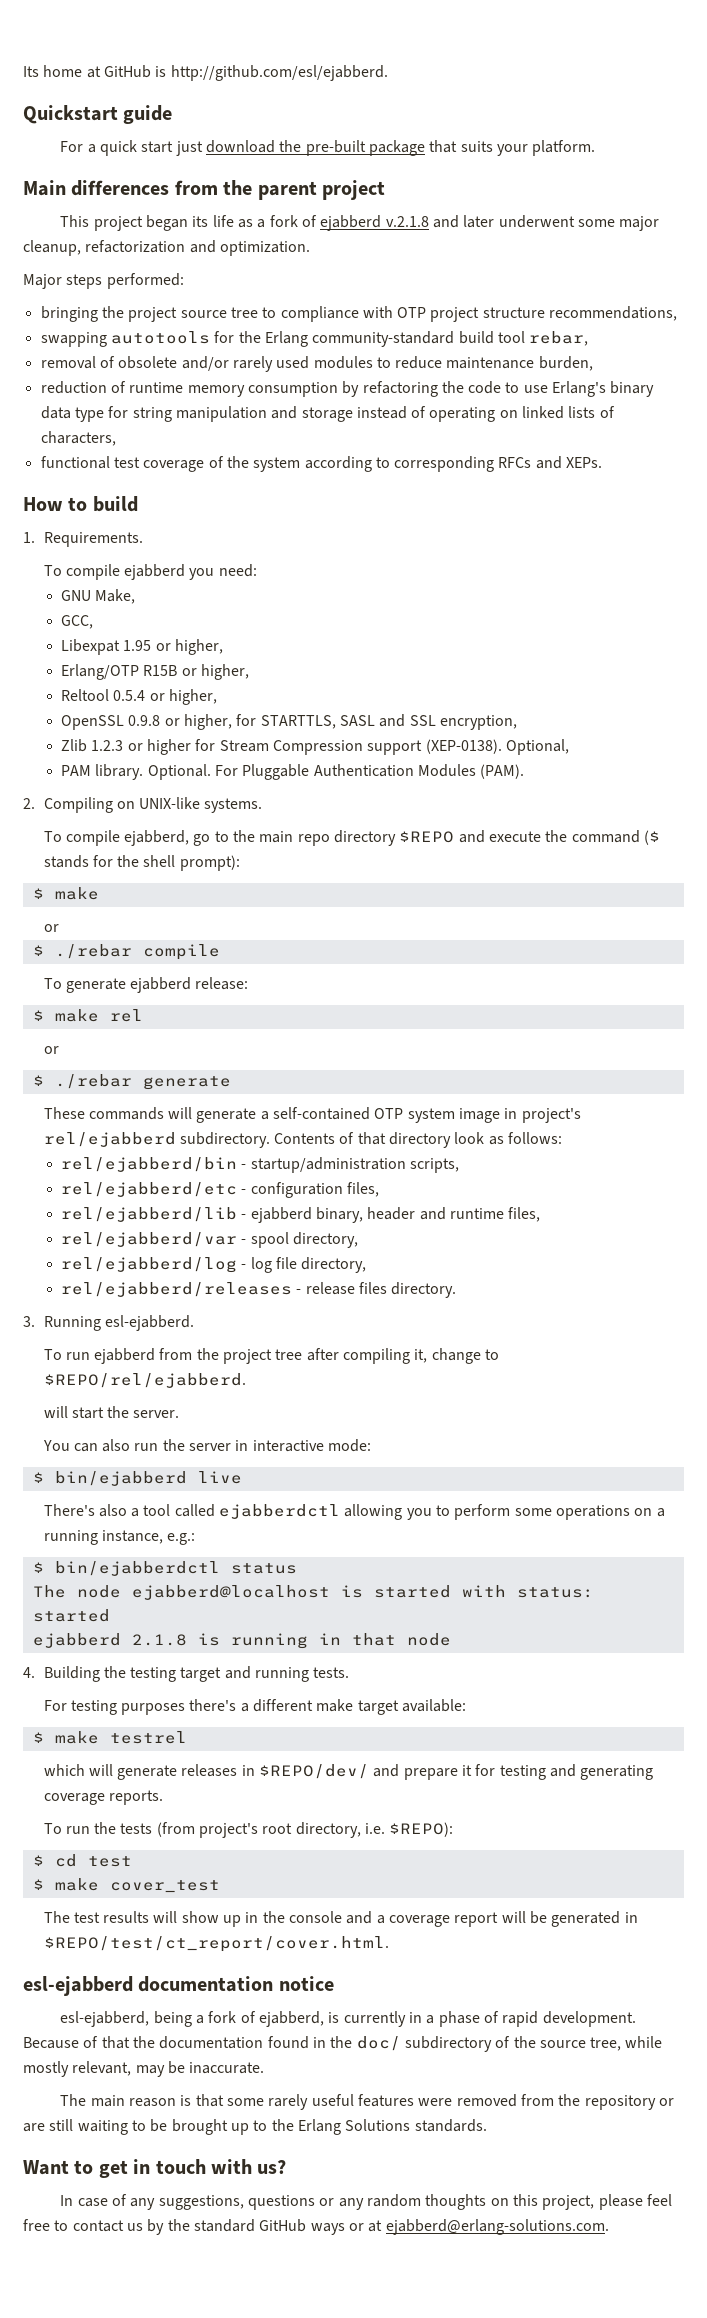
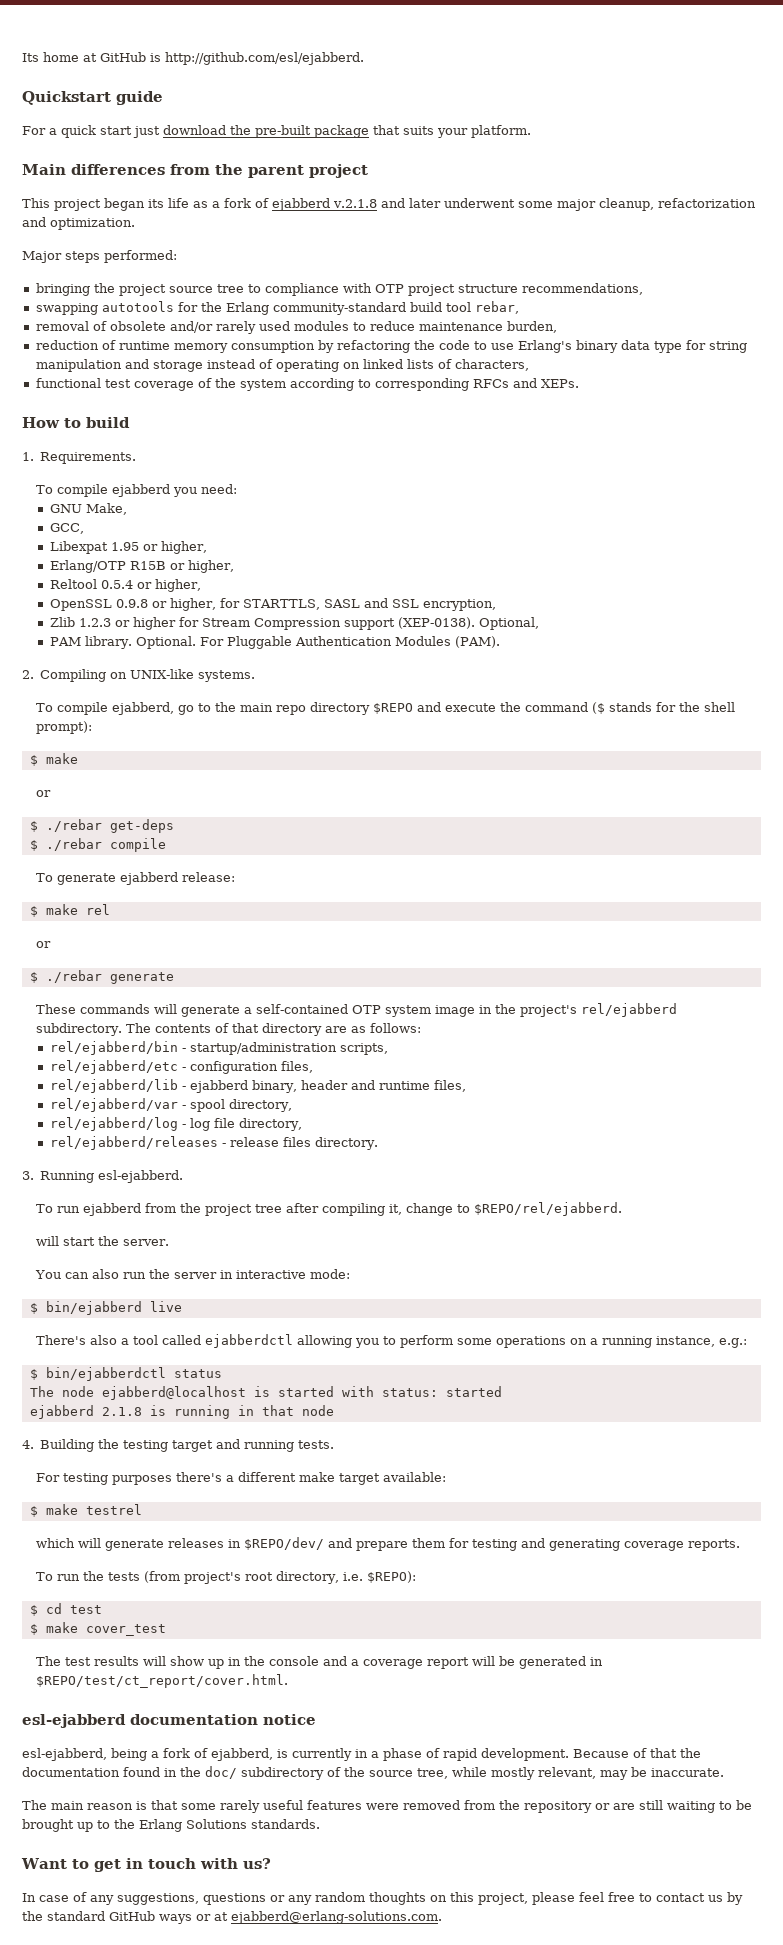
+ $ ./rebar get-deps
- These commands will generate a self-contained OTP system image in project's rel/ejabberd subdirectory.
+ These commands will generate a self-contained OTP system image in the project's rel/ejabberd subdirectory.
- Contents of that directory look as follows:
+ The contents of that directory are as follows:
- which will generate releases in $REPO/dev/ and prepare it for testing and generating coverage reports.
+ which will generate releases in $REPO/dev/ and prepare them for testing and generating coverage reports.

